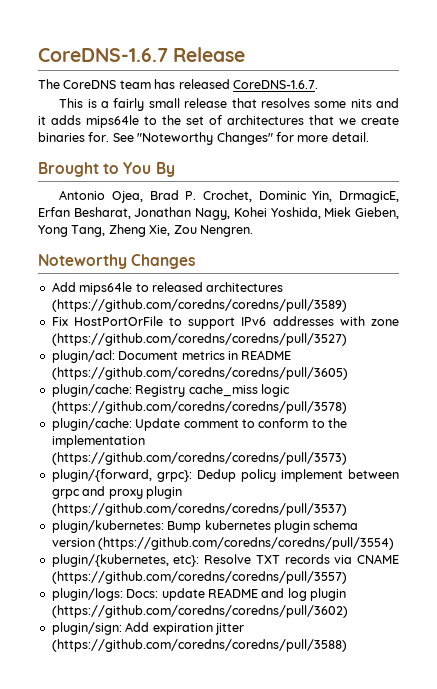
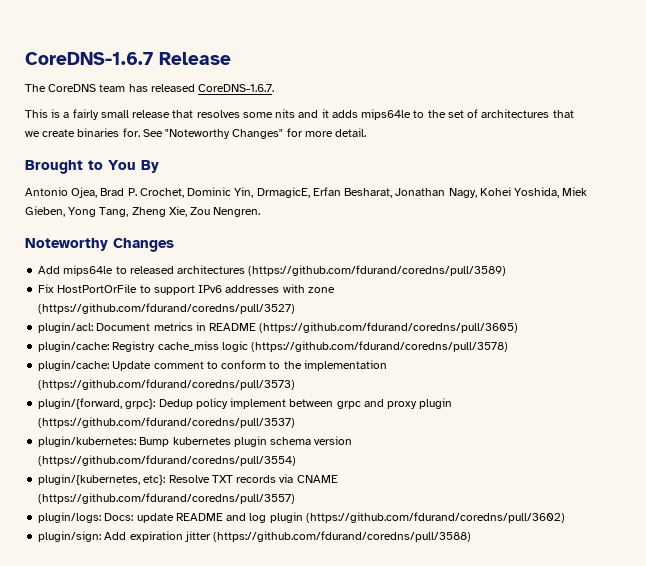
- Add mips64le to released architectures (https://github.com/coredns/coredns/pull/3589)
+ Add mips64le to released architectures (https://github.com/fdurand/coredns/pull/3589)
- Fix HostPortOrFile to support IPv6 addresses with zone (https://github.com/coredns/coredns/pull/3527)
+ Fix HostPortOrFile to support IPv6 addresses with zone (https://github.com/fdurand/coredns/pull/3527)
- plugin/acl: Document metrics in README (https://github.com/coredns/coredns/pull/3605)
+ plugin/acl: Document metrics in README (https://github.com/fdurand/coredns/pull/3605)
- plugin/cache: Registry cache_miss logic (https://github.com/coredns/coredns/pull/3578)
+ plugin/cache: Registry cache_miss logic (https://github.com/fdurand/coredns/pull/3578)
- plugin/cache: Update comment to conform to the implementation (https://github.com/coredns/coredns/pull/3573)
+ plugin/cache: Update comment to conform to the implementation (https://github.com/fdurand/coredns/pull/3573)
- plugin/{forward, grpc}: Dedup policy implement between grpc and proxy plugin (https://github.com/coredns/coredns/pull/3537)
+ plugin/{forward, grpc}: Dedup policy implement between grpc and proxy plugin (https://github.com/fdurand/coredns/pull/3537)
- plugin/kubernetes: Bump kubernetes plugin schema version (https://github.com/coredns/coredns/pull/3554)
+ plugin/kubernetes: Bump kubernetes plugin schema version (https://github.com/fdurand/coredns/pull/3554)
- plugin/{kubernetes, etc}: Resolve TXT records via CNAME (https://github.com/coredns/coredns/pull/3557)
+ plugin/{kubernetes, etc}: Resolve TXT records via CNAME (https://github.com/fdurand/coredns/pull/3557)
- plugin/logs: Docs: update README and log plugin (https://github.com/coredns/coredns/pull/3602)
+ plugin/logs: Docs: update README and log plugin (https://github.com/fdurand/coredns/pull/3602)
- plugin/sign: Add expiration jitter (https://github.com/coredns/coredns/pull/3588)
+ plugin/sign: Add expiration jitter (https://github.com/fdurand/coredns/pull/3588)

